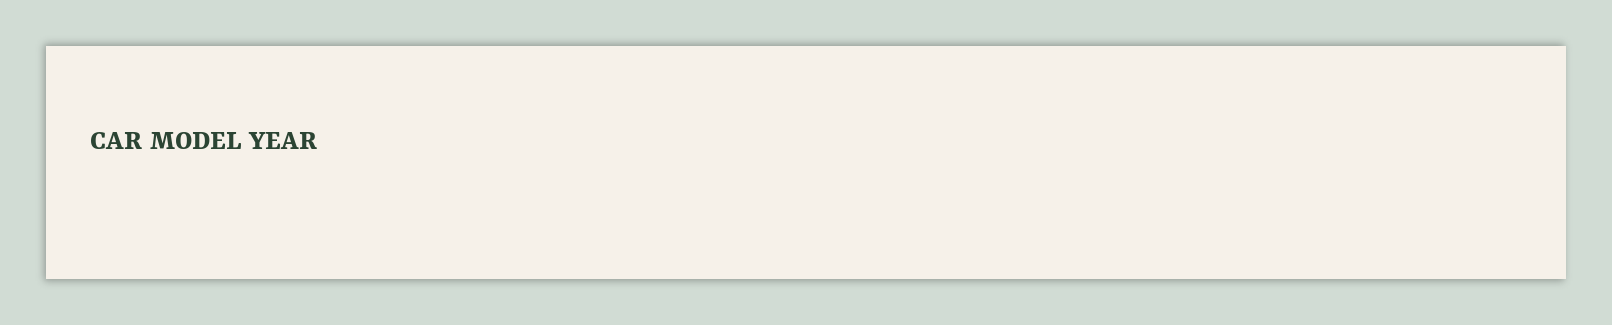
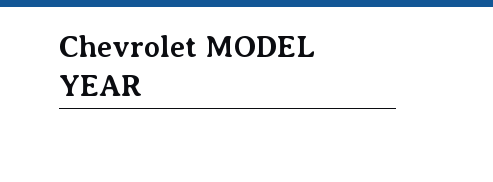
- CAR MODEL YEAR
+ Chevrolet MODEL YEAR

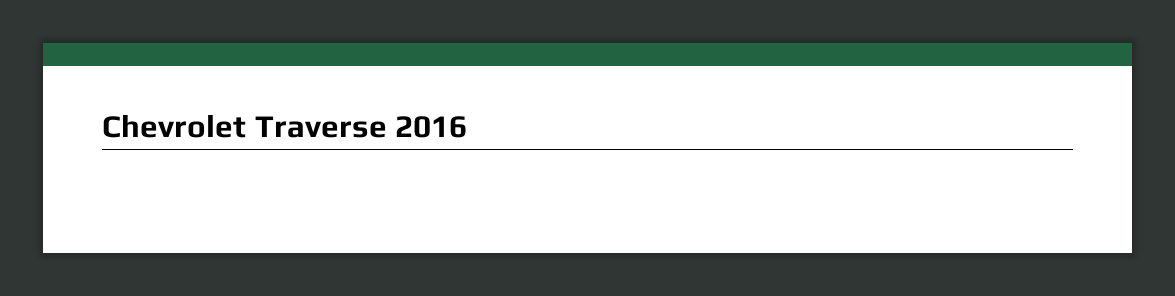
- Chevrolet MODEL YEAR
+ Chevrolet Traverse 2016

